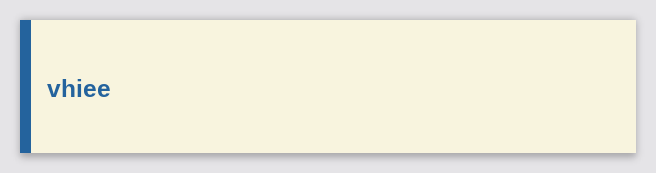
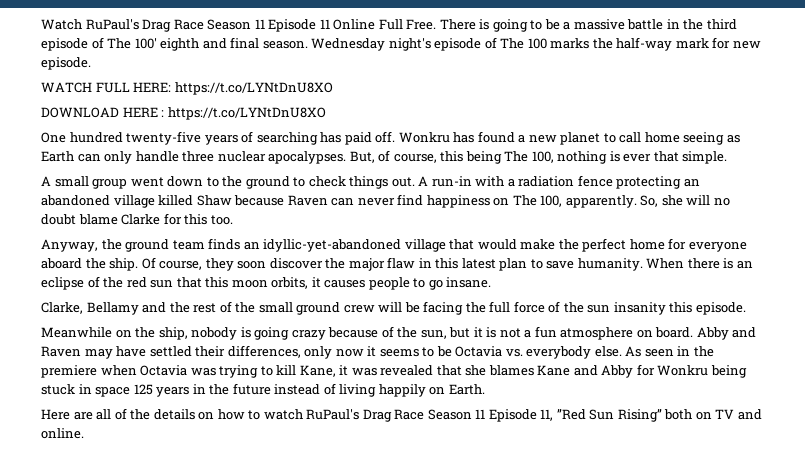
- vhiee
+ Watch RuPaul's Drag Race Season 11 Episode 11 Online Full Free. There is going to be a massive battle in the third episode of The 100' eighth and final season. Wednesday night's episode of The 100 marks the half-way mark for new episode.
+ WATCH FULL HERE: https://t.co/LYNtDnU8XO
+ DOWNLOAD HERE : https://t.co/LYNtDnU8XO
+ One hundred twenty-five years of searching has paid off. Wonkru has found a new planet to call home seeing as Earth can only handle three nuclear apocalypses. But, of course, this being The 100, nothing is ever that simple.
+ A small group went down to the ground to check things out. A run-in with a radiation fence protecting an abandoned village killed Shaw because Raven can never find happiness on The 100, apparently. So, she will no doubt blame Clarke for this too.
+ Anyway, the ground team finds an idyllic-yet-abandoned village that would make the perfect home for everyone aboard the ship. Of course, they soon discover the major flaw in this latest plan to save humanity. When there is an eclipse of the red sun that this moon orbits, it causes people to go insane.
+ Clarke, Bellamy and the rest of the small ground crew will be facing the full force of the sun insanity this episode.
+ Meanwhile on the ship, nobody is going crazy because of the sun, but it is not a fun atmosphere on board. Abby and Raven may have settled their differences, only now it seems to be Octavia vs. everybody else. As seen in the premiere when Octavia was trying to kill Kane, it was revealed that she blames Kane and Abby for Wonkru being stuck in space 125 years in the future instead of living happily on Earth.
+ Here are all of the details on how to watch RuPaul's Drag Race Season 11 Episode 11, ”Red Sun Rising” both on TV and online.

